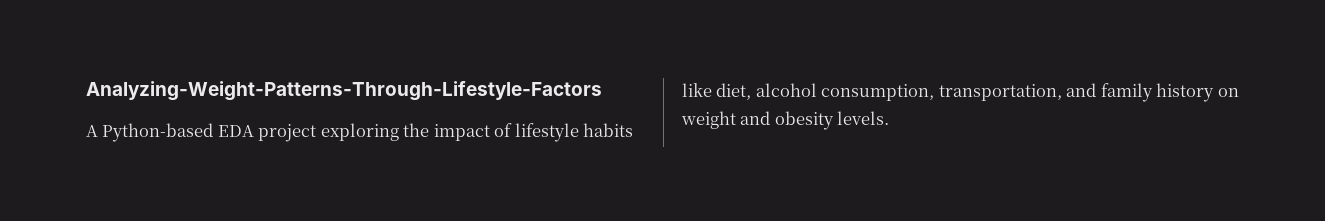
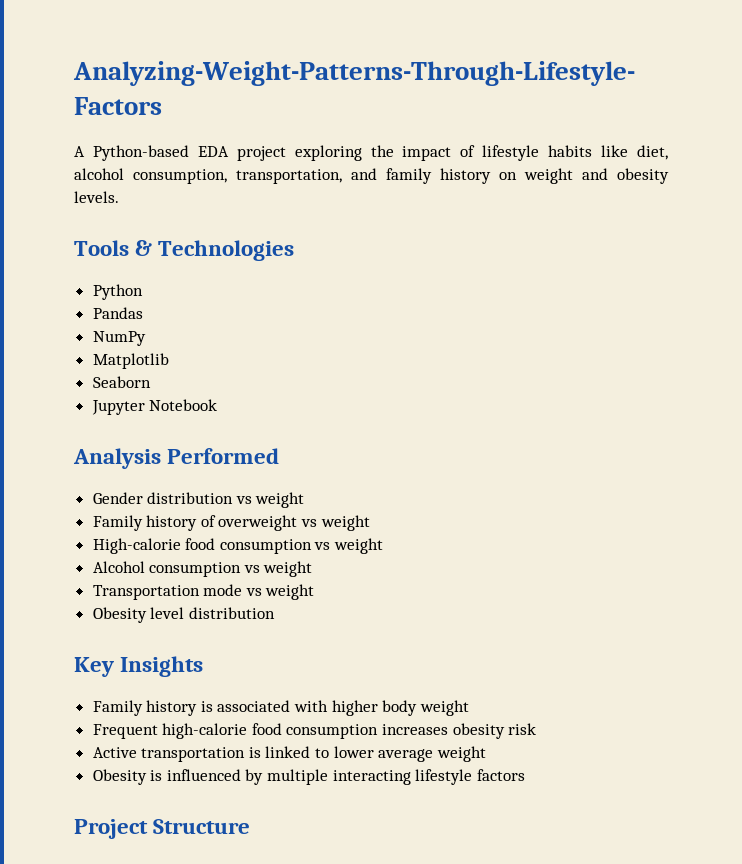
+ Tools & Technologies
+ Python
+ Pandas
+ NumPy
+ Matplotlib
+ Seaborn
+ Jupyter Notebook
+ Analysis Performed
+ Gender distribution vs weight
+ Family history of overweight vs weight
+ High-calorie food consumption vs weight
+ Alcohol consumption vs weight
+ Transportation mode vs weight
+ Obesity level distribution
+ Key Insights
+ Family history is associated with higher body weight
+ Frequent high-calorie food consumption increases obesity risk
+ Active transportation is linked to lower average weight
+ Obesity is influenced by multiple interacting lifestyle factors
+ Project Structure

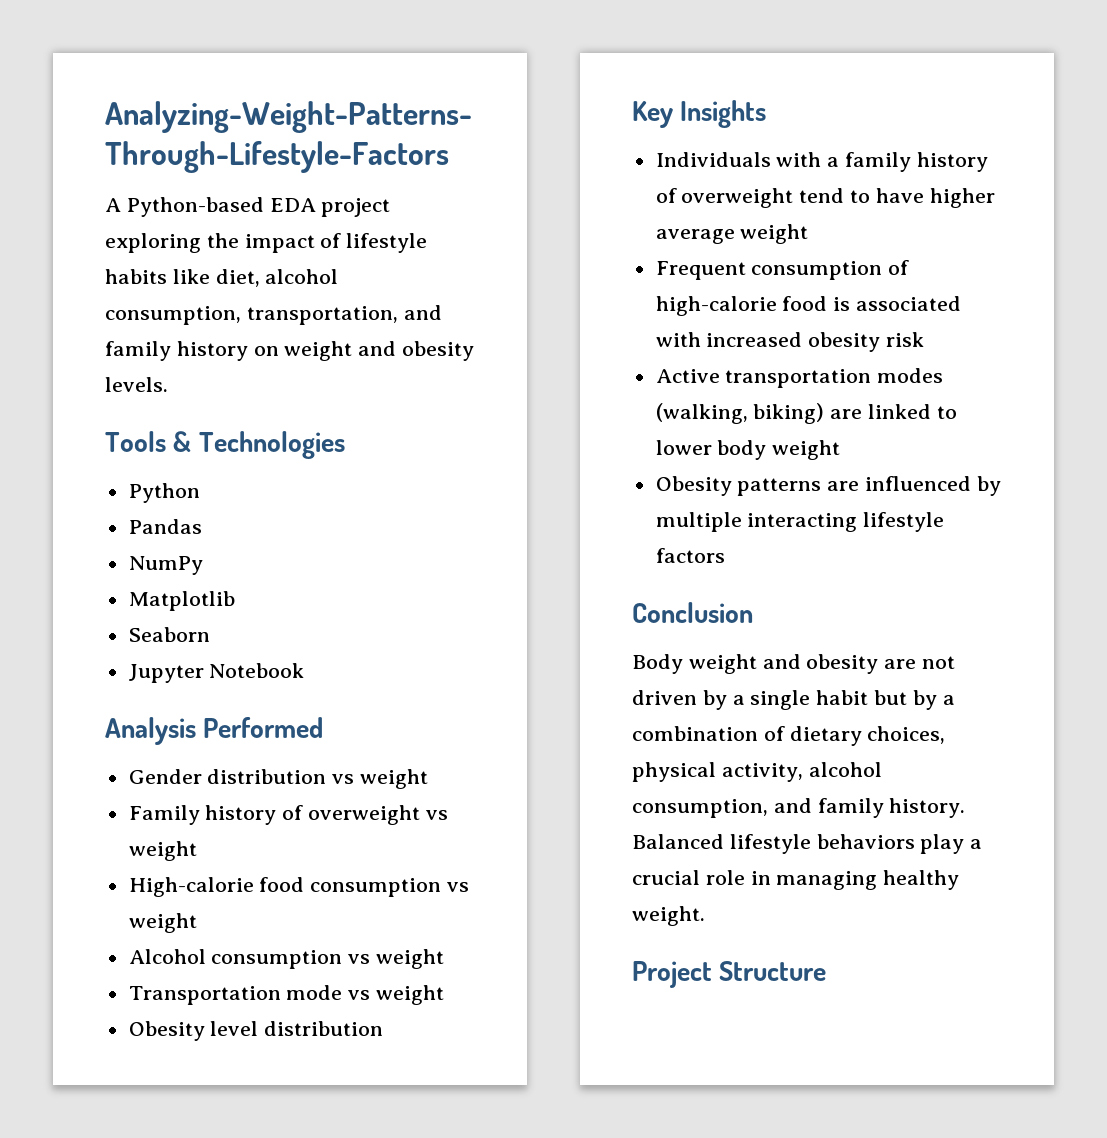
- Family history is associated with higher body weight
- Frequent high-calorie food consumption increases obesity risk
+ Individuals with a family history of overweight tend to have higher average weight
+ Frequent consumption of high-calorie food is associated with increased obesity risk
- Active transportation is linked to lower average weight
- Obesity is influenced by multiple interacting lifestyle factors
+ Active transportation modes (walking, biking) are linked to lower body weight
+ Obesity patterns are influenced by multiple interacting lifestyle factors
+ Conclusion
+ Body weight and obesity are not driven by a single habit but by a combination of dietary choices, physical activity, alcohol consumption, and family history. Balanced lifestyle behaviors play a crucial role in managing healthy weight.

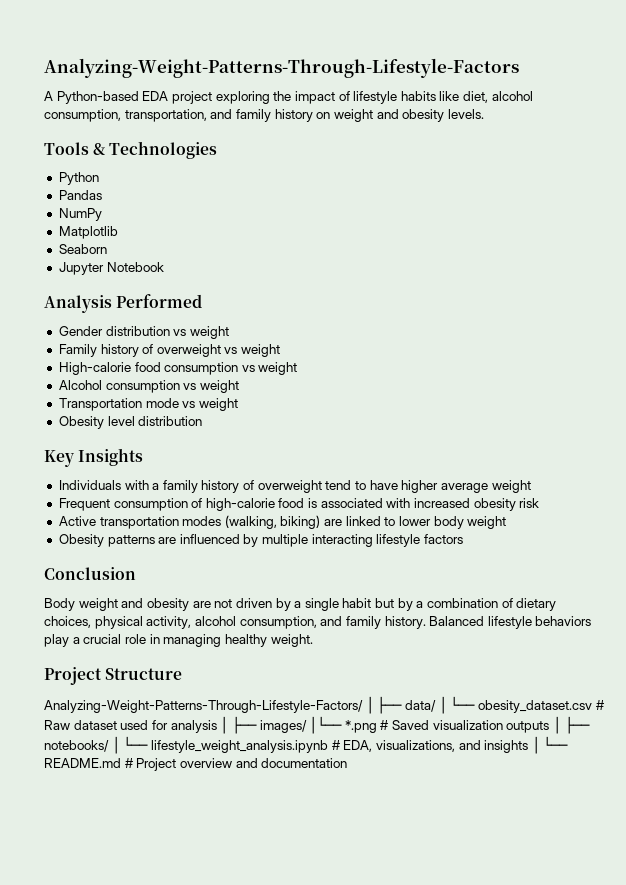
+ Analyzing-Weight-Patterns-Through-Lifestyle-Factors/ │ ├── data/ │ └── obesity_dataset.csv # Raw dataset used for analysis │ ├── images/ │└── *.png # Saved visualization outputs │ ├── notebooks/ │ └── lifestyle_weight_analysis.ipynb # EDA, visualizations, and insights │ └── README.md # Project overview and documentation

